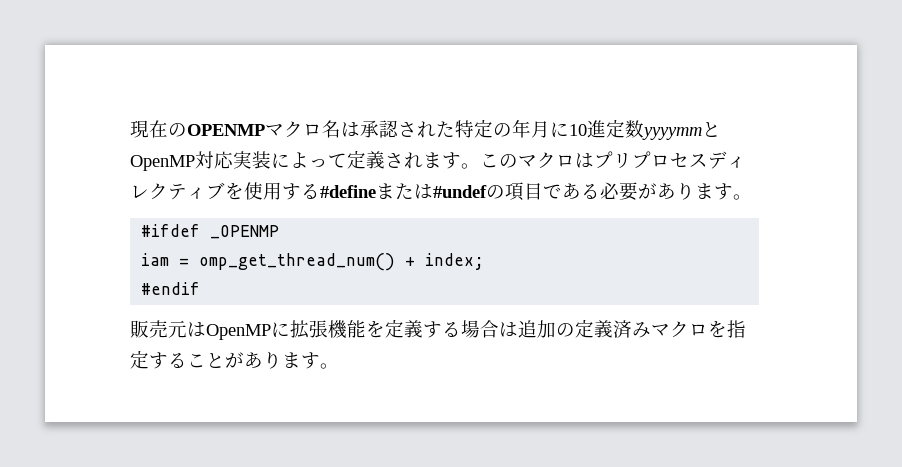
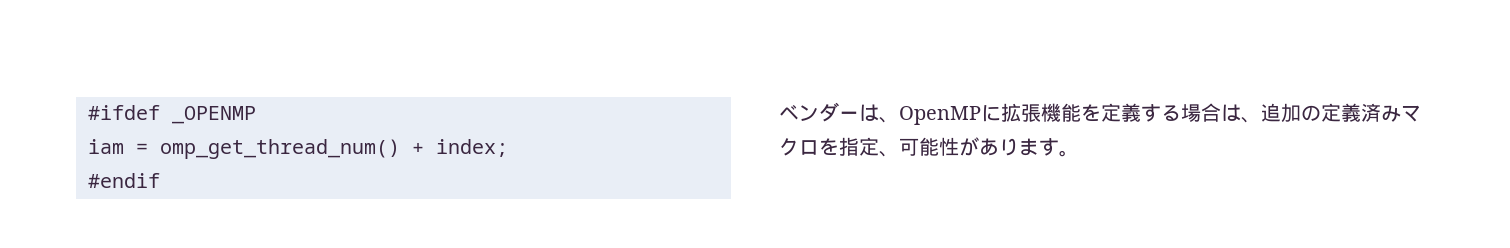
- 現在のOPENMPマクロ名は承認された特定の年月に10進定数yyyymmとOpenMP対応実装によって定義されます。このマクロはプリプロセスディレクティブを使用する#defineまたは#undefの項目である必要があります。
- 販売元はOpenMPに拡張機能を定義する場合は追加の定義済みマクロを指定することがあります。
+ ベンダーは、OpenMPに拡張機能を定義する場合は、追加の定義済みマクロを指定、可能性があります。

